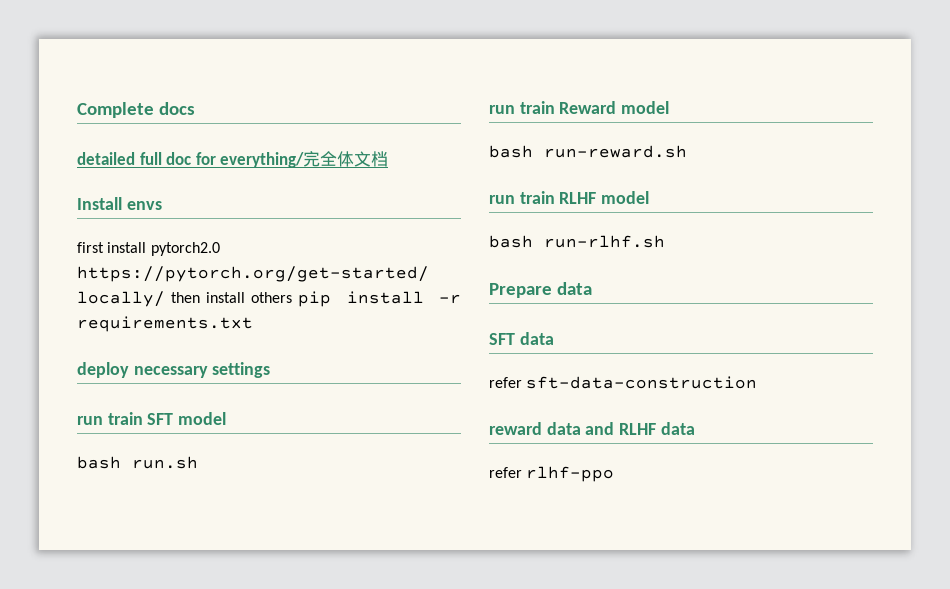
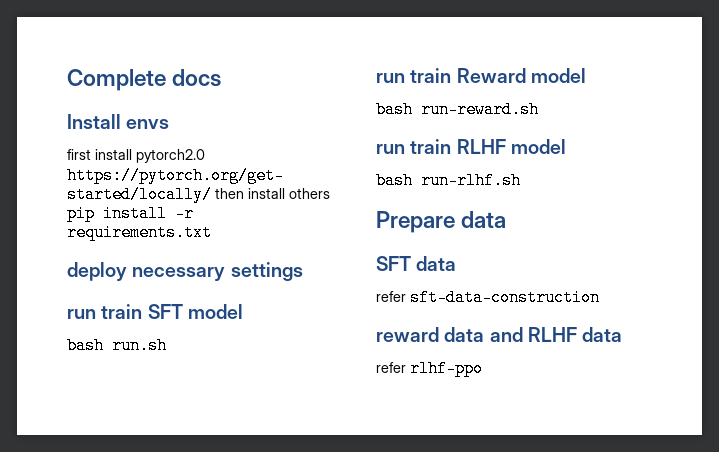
- detailed full doc for everything/完全体文档

